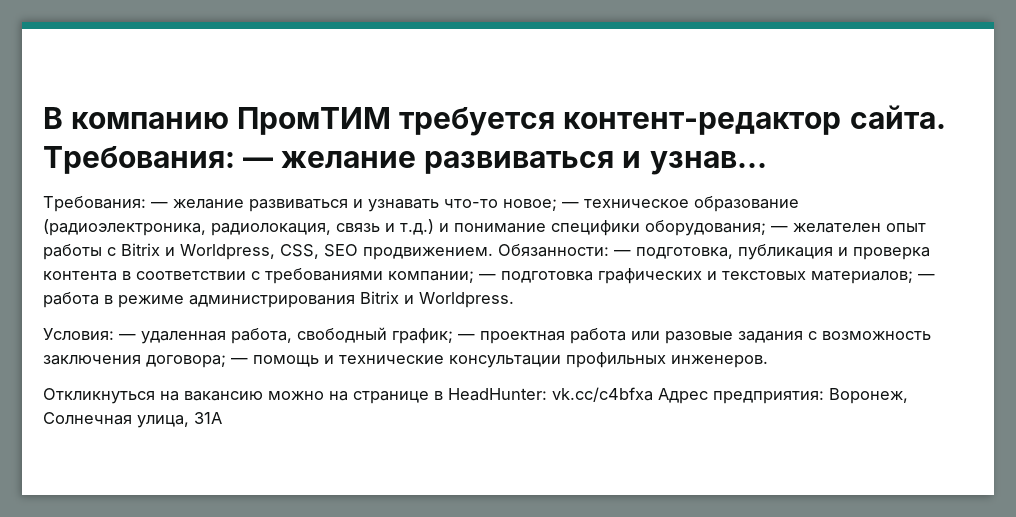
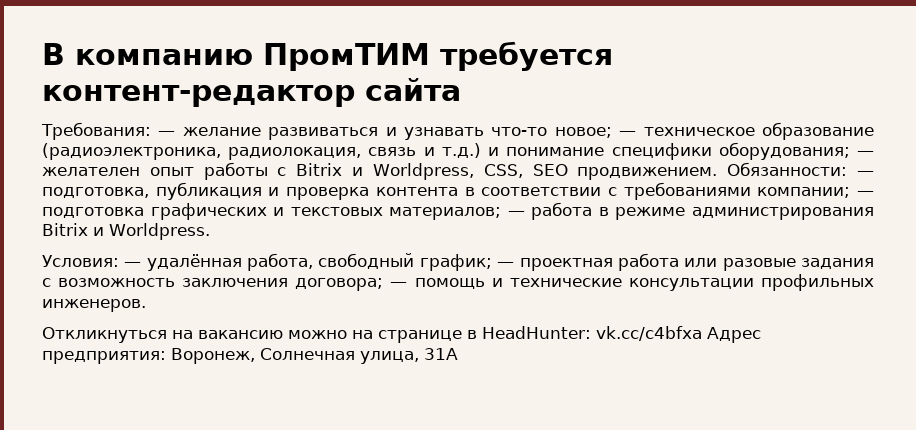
- В компанию ПромТИМ требуется контент-редактор сайта. Требования: — желание развиваться и узнав…
+ В компанию ПромТИМ требуется контент-редактор сайта
- Условия: — удаленная работа, свободный график; — проектная работа или разовые задания с возможность заключения договора; — помощь и технические консультации профильных инженеров.
+ Условия: — удалённая работа, свободный график; — проектная работа или разовые задания с возможность заключения договора; — помощь и технические консультации профильных инженеров.

